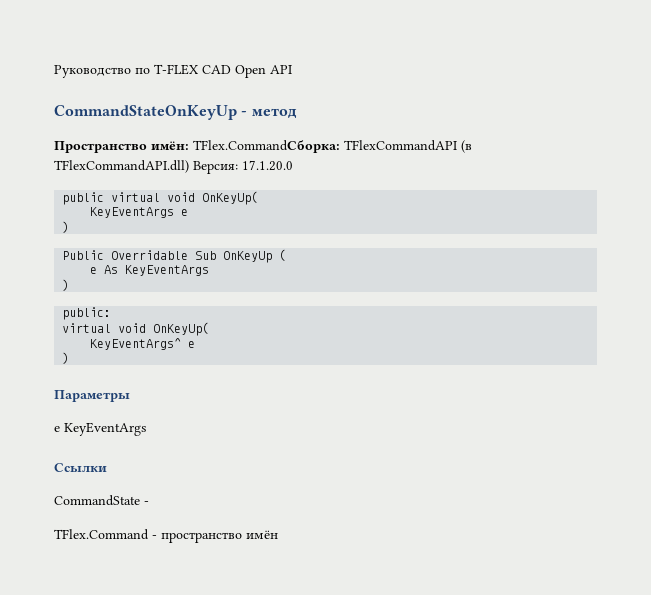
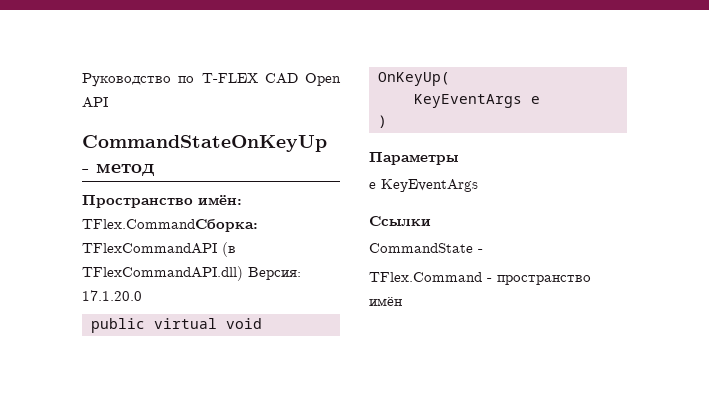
- Public Overridable Sub OnKeyUp (
- e As KeyEventArgs
- )
- public:
- virtual void OnKeyUp(
- KeyEventArgs^ e
- )

